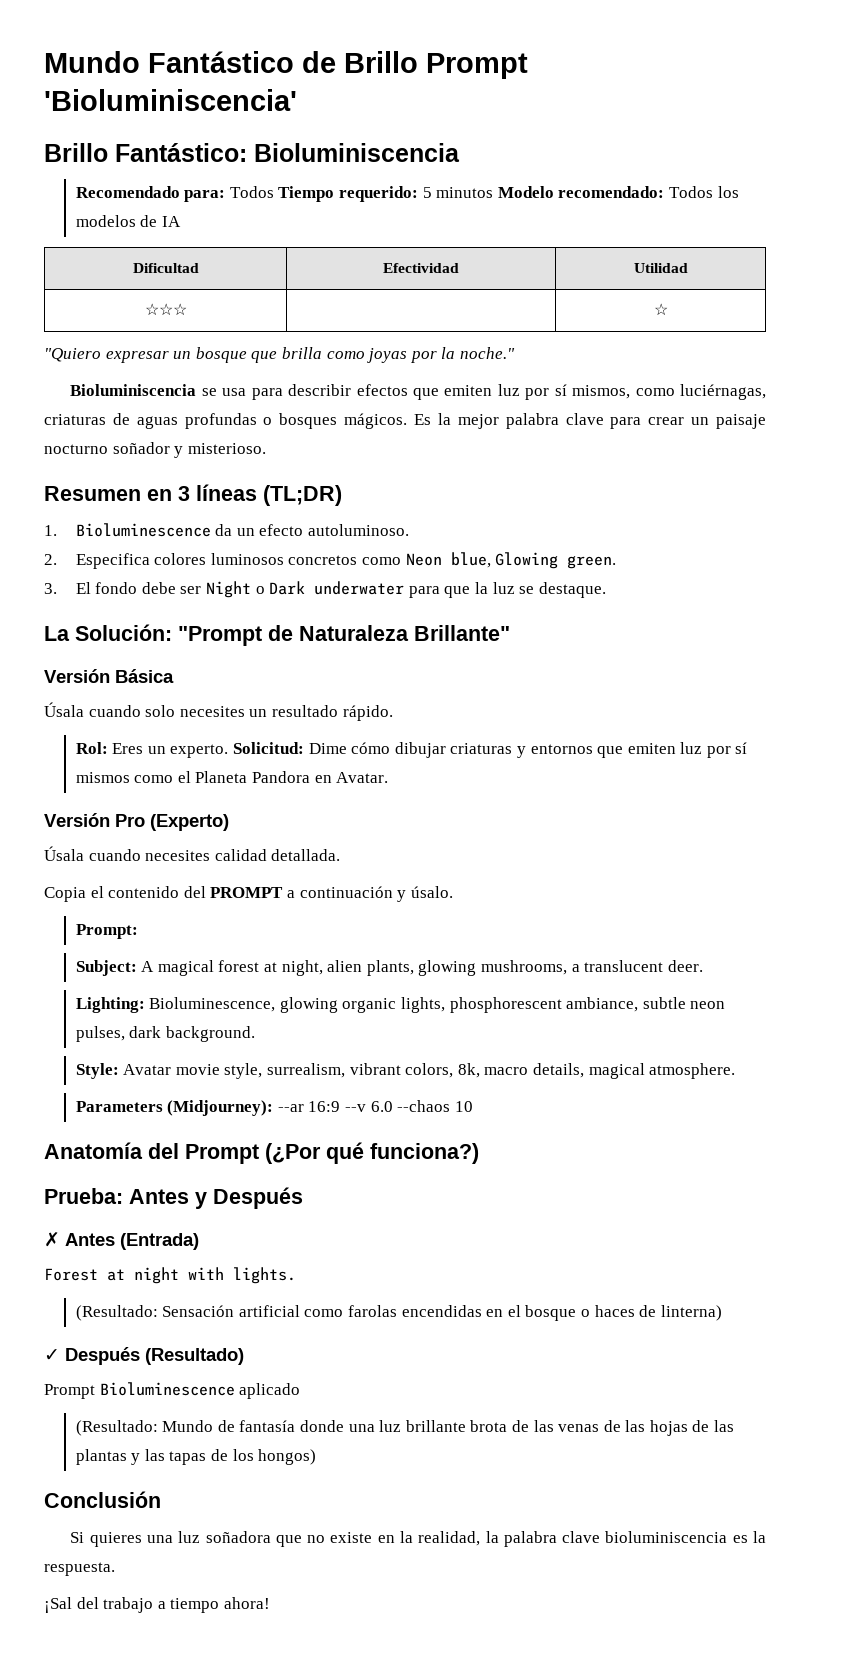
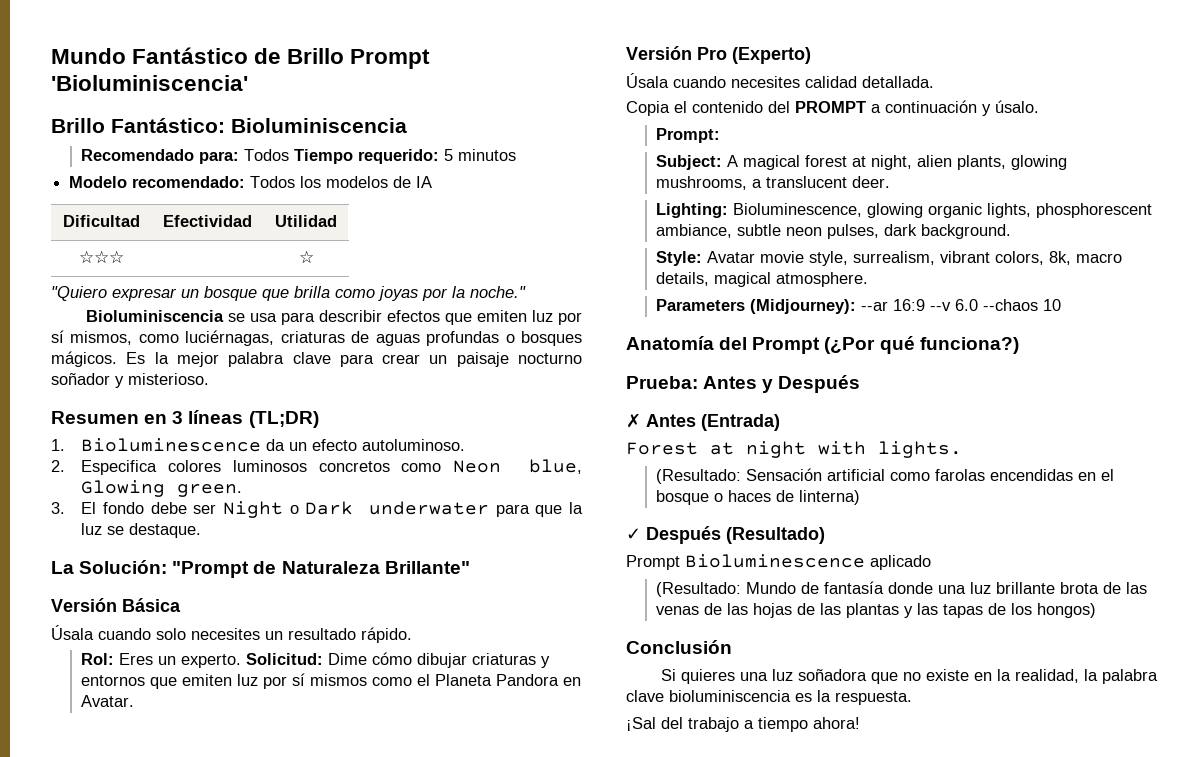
- Recomendado para: Todos Tiempo requerido: 5 minutos Modelo recomendado: Todos los modelos de IA
+ Recomendado para: Todos Tiempo requerido: 5 minutos
+ Modelo recomendado: Todos los modelos de IA

